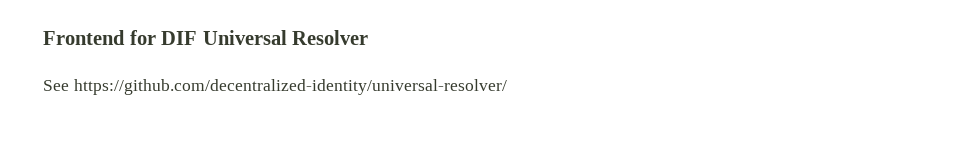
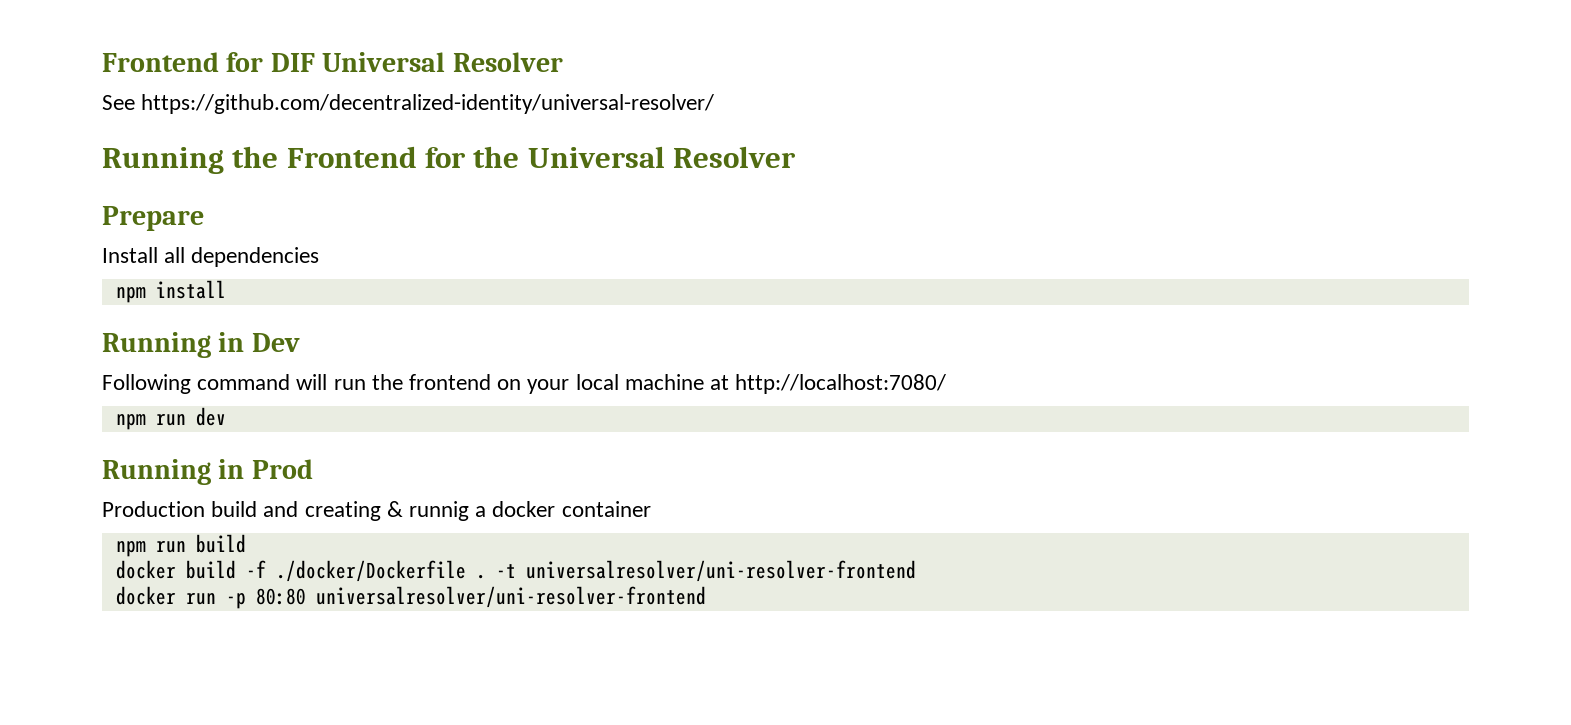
+ Running the Frontend for the Universal Resolver
+ Prepare
+ Install all dependencies
+ npm install
+ Running in Dev
+ Following command will run the frontend on your local machine at http://localhost:7080/
+ npm run dev
+ Running in Prod
+ Production build and creating & runnig a docker container
+ npm run build
+ docker build -f ./docker/Dockerfile . -t universalresolver/uni-resolver-frontend
+ docker run -p 80:80 universalresolver/uni-resolver-frontend

